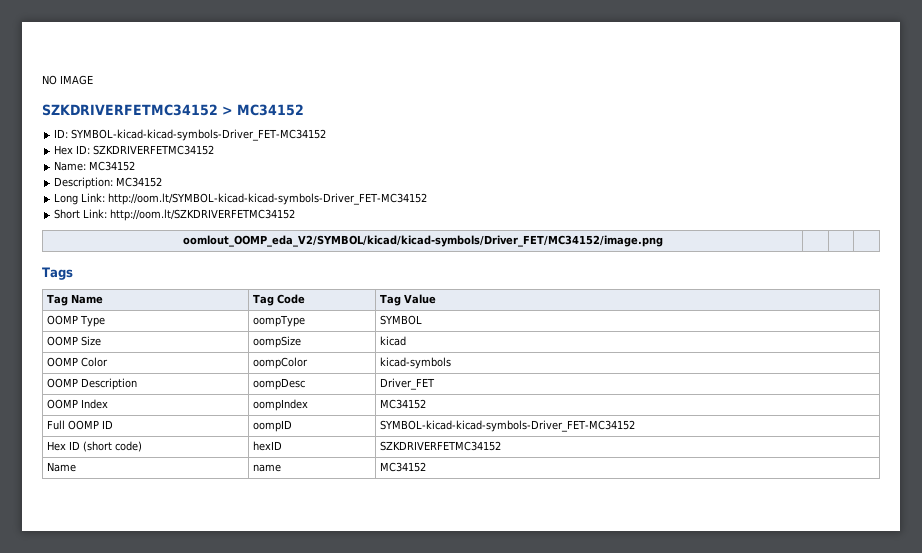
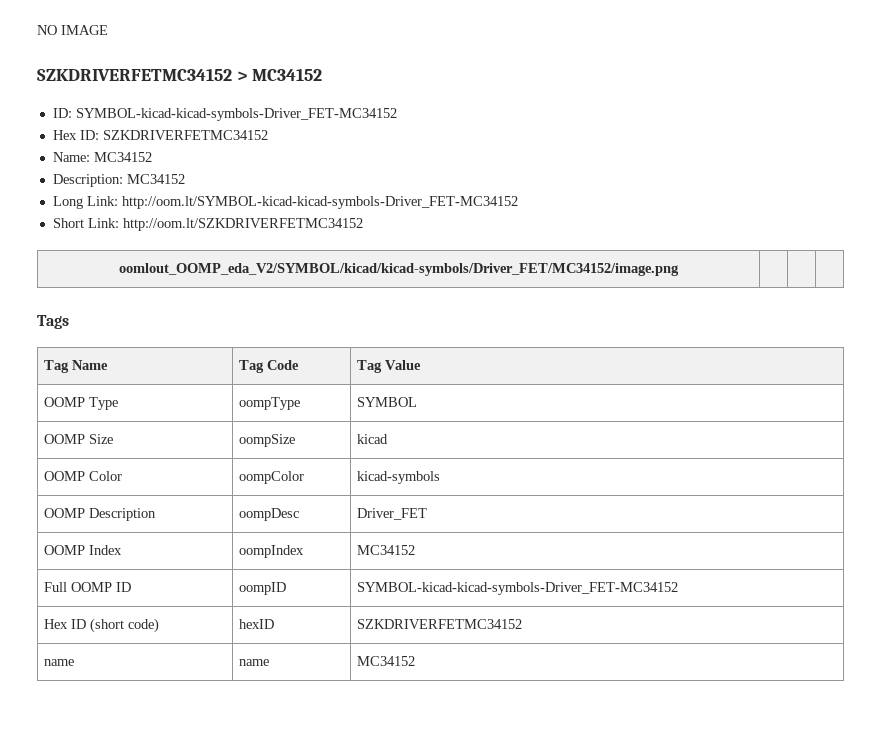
- Name | name | MC34152
+ name | name | MC34152

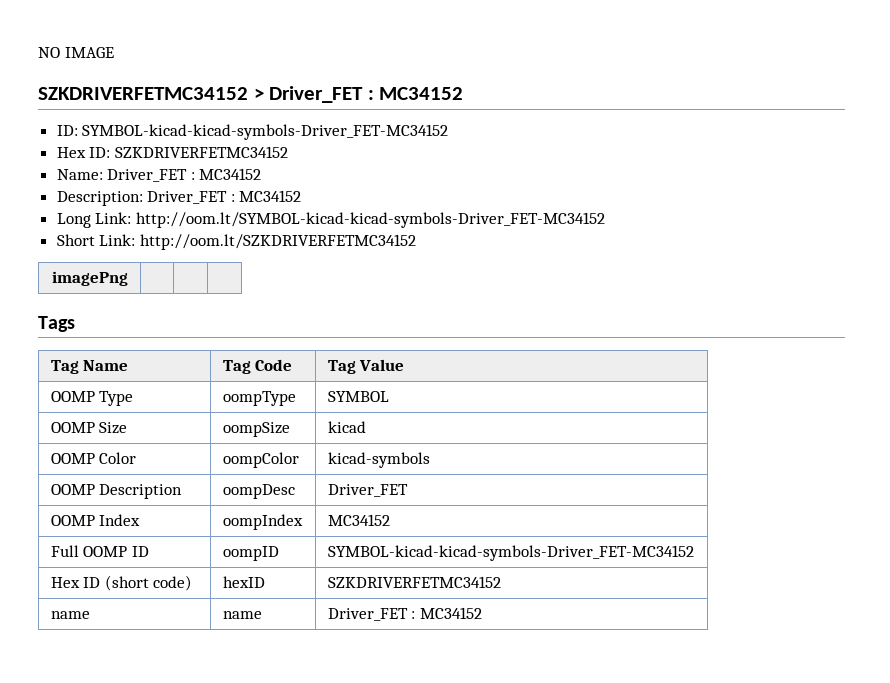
- SZKDRIVERFETMC34152 > MC34152
+ SZKDRIVERFETMC34152 > Driver_FET : MC34152
- Name: MC34152
+ Name: Driver_FET : MC34152
- Description: MC34152
+ Description: Driver_FET : MC34152
- oomlout_OOMP_eda_V2/SYMBOL/kicad/kicad-symbols/Driver_FET/MC34152/image.png | | |
+ imagePng | | |
- name | name | MC34152
+ name | name | Driver_FET : MC34152

